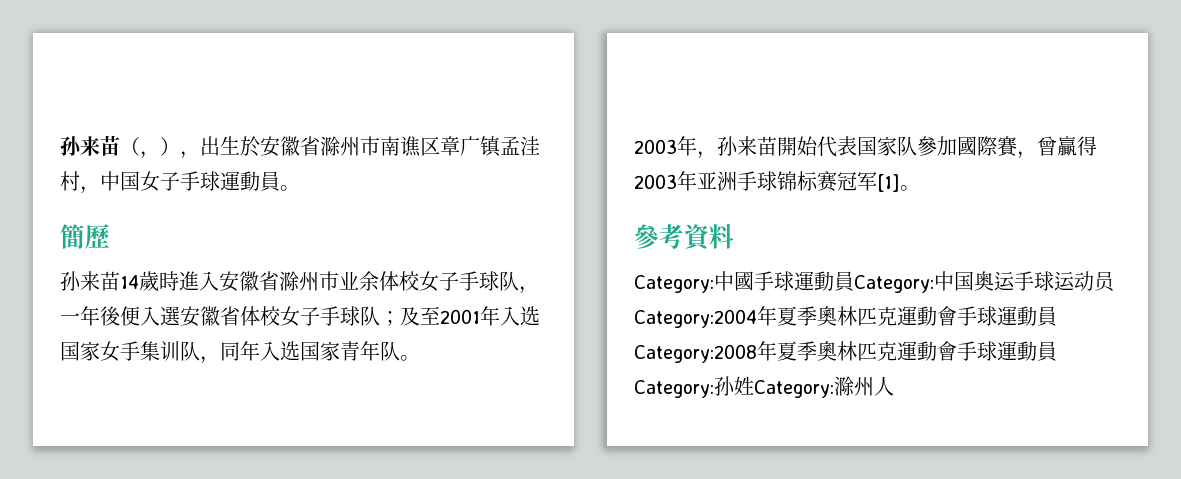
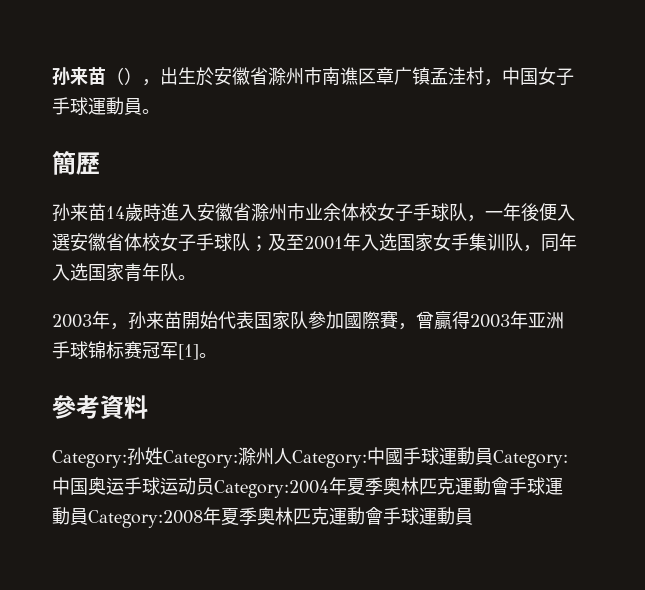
- 孙来苗（，），出生於安徽省滁州市南谯区章广镇孟洼村，中国女子手球運動員。
+ 孙来苗（），出生於安徽省滁州市南谯区章广镇孟洼村，中国女子手球運動員。
- Category:中國手球運動員Category:中国奥运手球运动员Category:2004年夏季奧林匹克運動會手球運動員Category:2008年夏季奧林匹克運動會手球運動員Category:孙姓Category:滁州人
+ Category:孙姓Category:滁州人Category:中國手球運動員Category:中国奥运手球运动员Category:2004年夏季奧林匹克運動會手球運動員Category:2008年夏季奧林匹克運動會手球運動員

